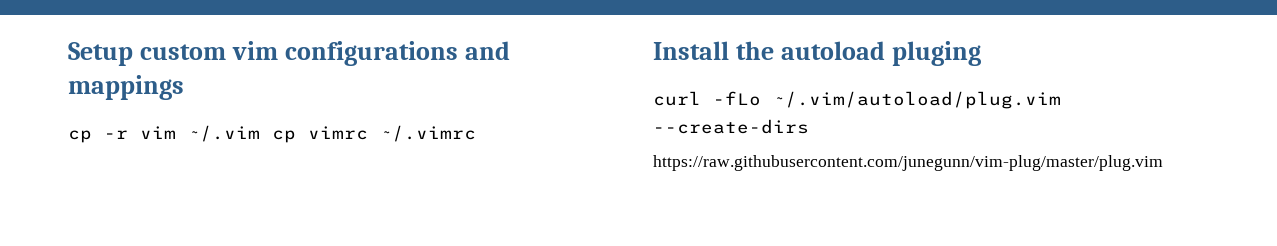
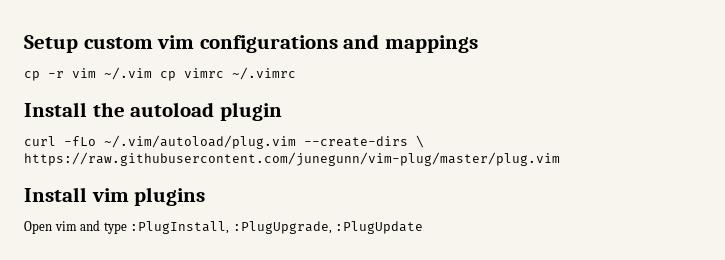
- Install the autoload pluging
+ Install the autoload plugin
- curl -fLo ~/.vim/autoload/plug.vim --create-dirs
- https://raw.githubusercontent.com/junegunn/vim-plug/master/plug.vim
+ curl -fLo ~/.vim/autoload/plug.vim --create-dirs \ https://raw.githubusercontent.com/junegunn/vim-plug/master/plug.vim
+ Install vim plugins
+ Open vim and type :PlugInstall, :PlugUpgrade, :PlugUpdate

